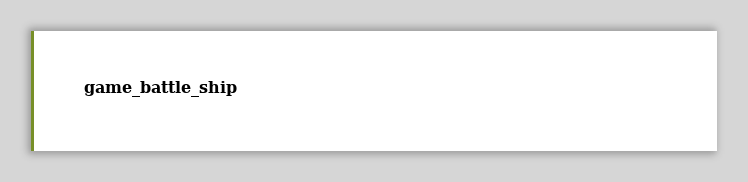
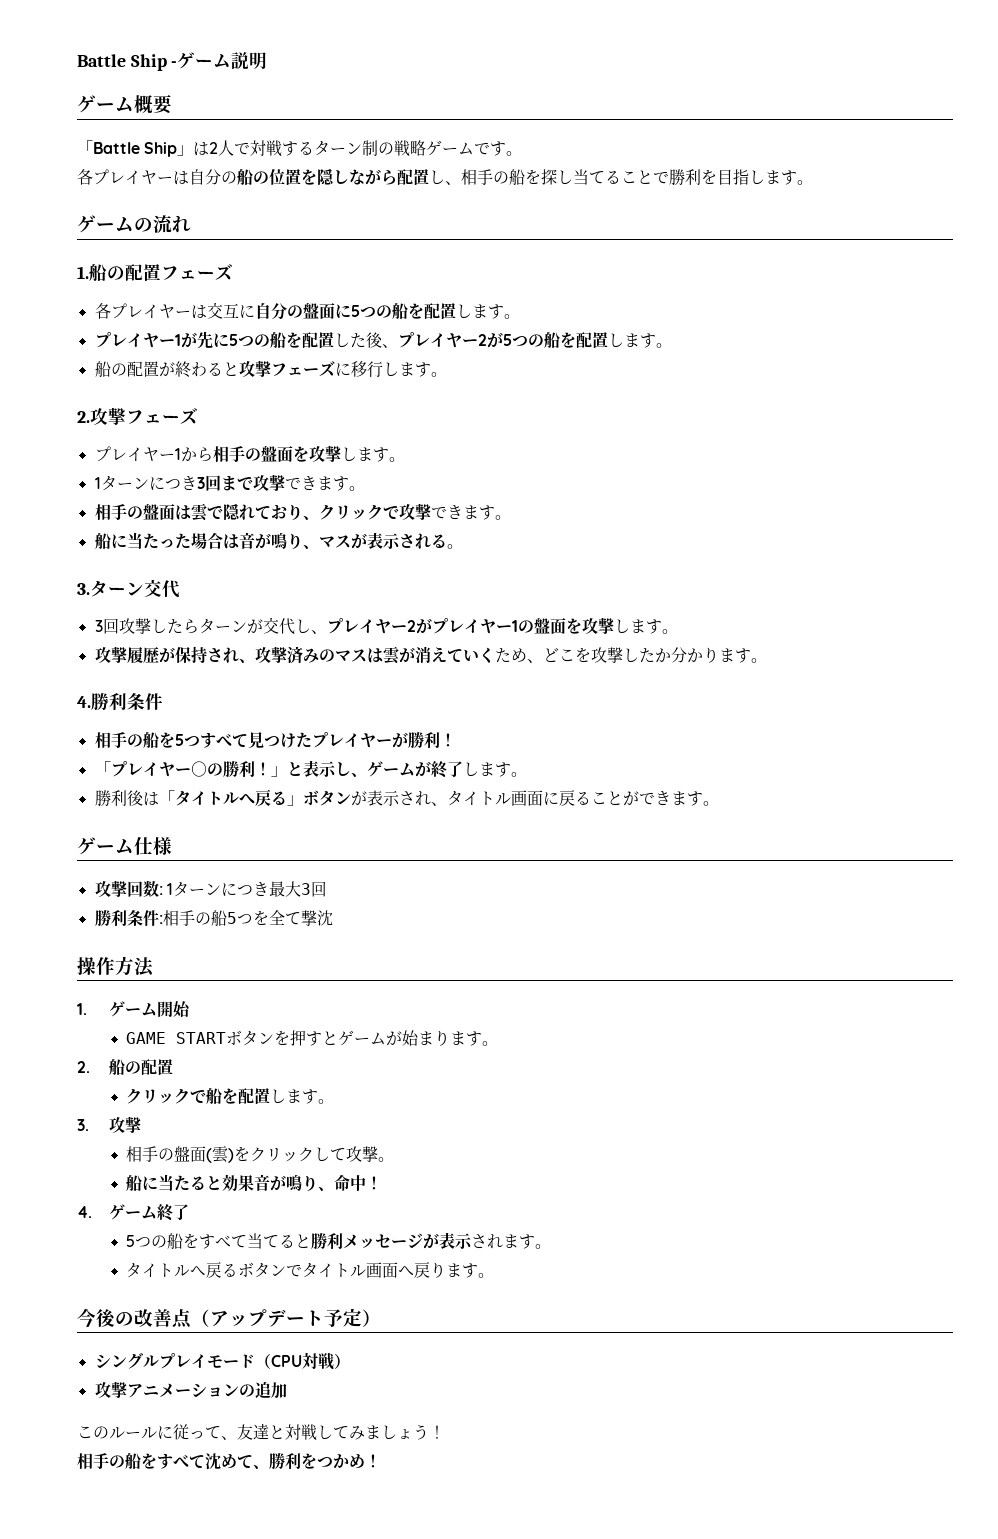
- game_battle_ship
+ Battle Ship -ゲーム説明
+ ゲーム概要
+ 「Battle Ship」は2人で対戦するターン制の戦略ゲームです。
+ 各プレイヤーは自分の船の位置を隠しながら配置し、相手の船を探し当てることで勝利を目指します。
+ ゲームの流れ
+ 1.船の配置フェーズ
+ 各プレイヤーは交互に自分の盤面に5つの船を配置します。
+ プレイヤー1が先に5つの船を配置した後、プレイヤー2が5つの船を配置します。
+ 船の配置が終わると攻撃フェーズに移行します。
+ 2.攻撃フェーズ
+ プレイヤー1から相手の盤面を攻撃します。
+ 1ターンにつき3回まで攻撃できます。
+ 相手の盤面は雲で隠れており、クリックで攻撃できます。
+ 船に当たった場合は音が鳴り、マスが表示される。
+ 3.ターン交代
+ 3回攻撃したらターンが交代し、プレイヤー2がプレイヤー1の盤面を攻撃します。
+ 攻撃履歴が保持され、攻撃済みのマスは雲が消えていくため、どこを攻撃したか分かります。
+ 4.勝利条件
+ 相手の船を5つすべて見つけたプレイヤーが勝利！
+ 「プレイヤー○の勝利！」と表示し、ゲームが終了します。
+ 勝利後は「タイトルへ戻る」ボタンが表示され、タイトル画面に戻ることができます。
+ ゲーム仕様
+ 攻撃回数: 1ターンにつき最大3回
+ 勝利条件:相手の船5つを全て撃沈
+ 操作方法
+ 1.ゲーム開始
+ GAME STARTボタンを押すとゲームが始まります。
+ 2.船の配置
+ クリックで船を配置します。
+ 3.攻撃
+ 相手の盤面(雲)をクリックして攻撃。
+ 船に当たると効果音が鳴り、命中！
+ 4.ゲーム終了
+ 5つの船をすべて当てると勝利メッセージが表示されます。
+ タイトルへ戻るボタンでタイトル画面へ戻ります。
+ 今後の改善点（アップデート予定）
+ シングルプレイモード（CPU対戦）
+ 攻撃アニメーションの追加
+ このルールに従って、友達と対戦してみましょう！
+ 相手の船をすべて沈めて、勝利をつかめ！

